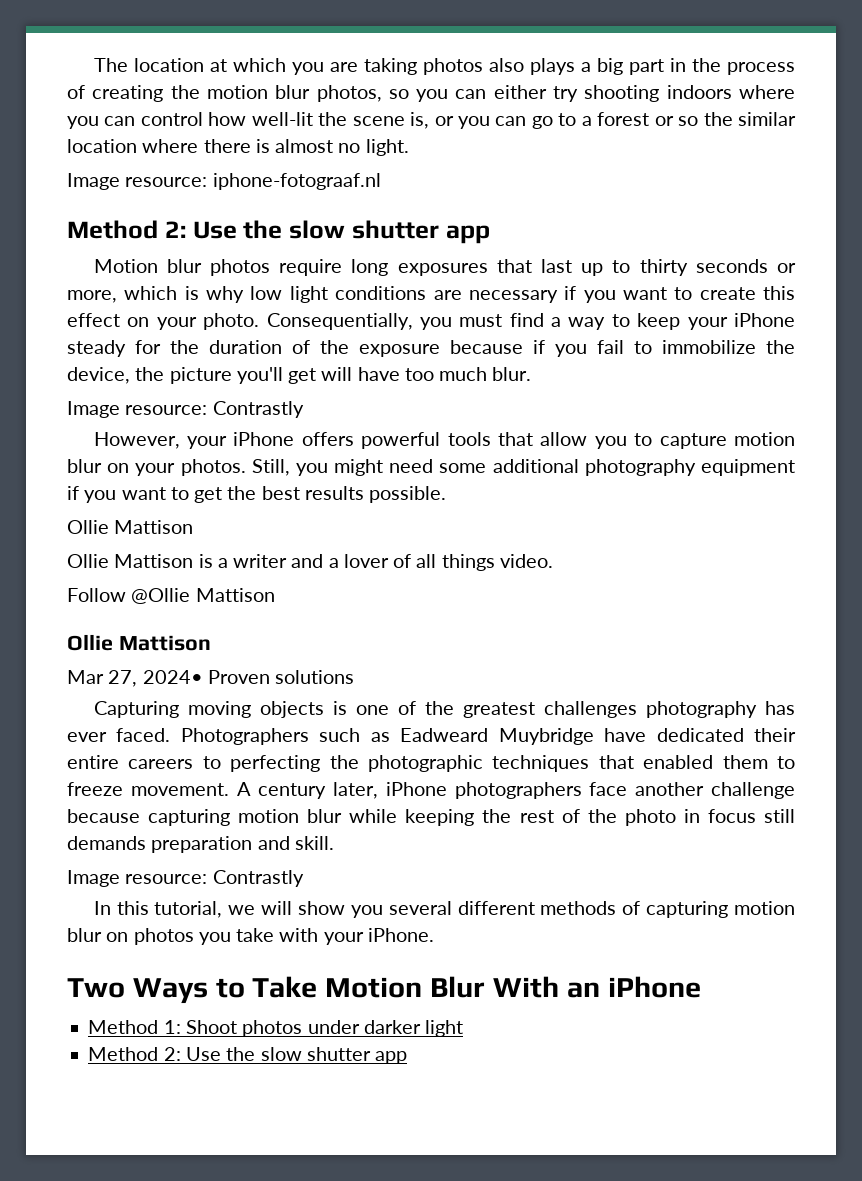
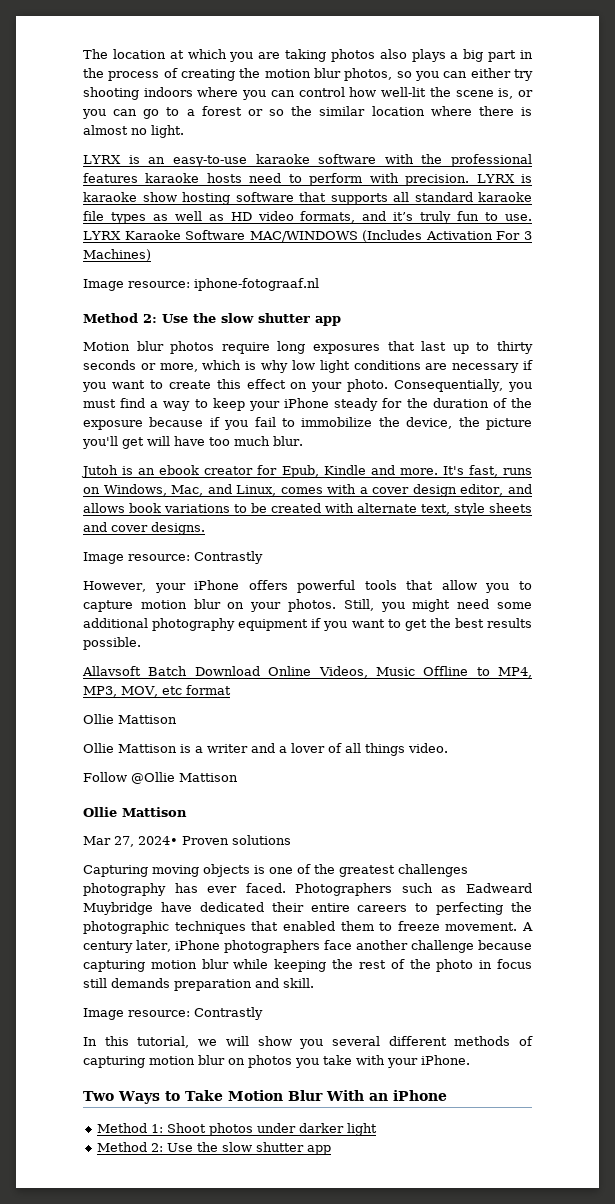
+ LYRX is an easy-to-use karaoke software with the professional features karaoke hosts need to perform with precision. LYRX is karaoke show hosting software that supports all standard karaoke file types as well as HD video formats, and it’s truly fun to use. LYRX Karaoke Software MAC/WINDOWS (Includes Activation For 3 Machines)
+ Jutoh is an ebook creator for Epub, Kindle and more. It's fast, runs on Windows, Mac, and Linux, comes with a cover design editor, and allows book variations to be created with alternate text, style sheets and cover designs.
+ Allavsoft Batch Download Online Videos, Music Offline to MP4, MP3, MOV, etc format

